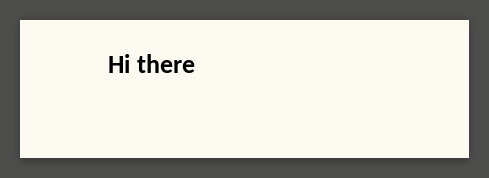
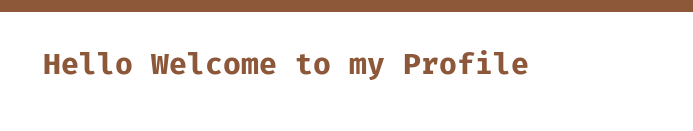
- Hi there
+ Hello Welcome to my Profile

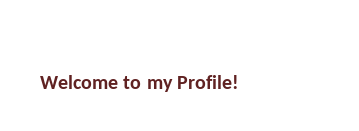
- Hello Welcome to my Profile
+ Welcome to my Profile!

